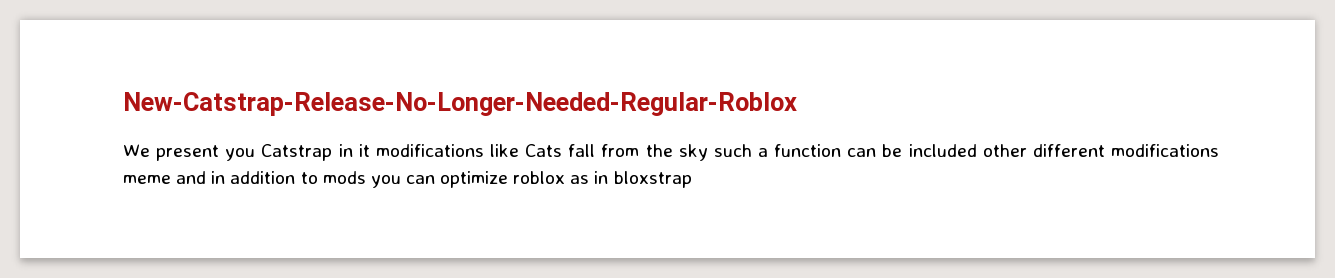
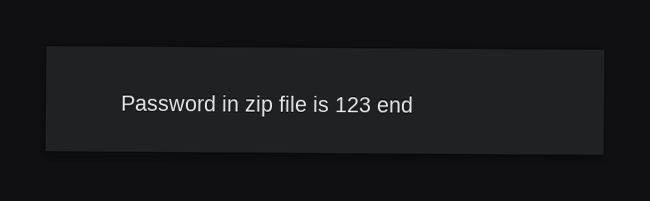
- New-Catstrap-Release-No-Longer-Needed-Regular-Roblox
- We present you Catstrap in it modifications like Cats fall from the sky such a function can be included other different modifications meme and in addition to mods you can optimize roblox as in bloxstrap
+ Password in zip file is 123 end

